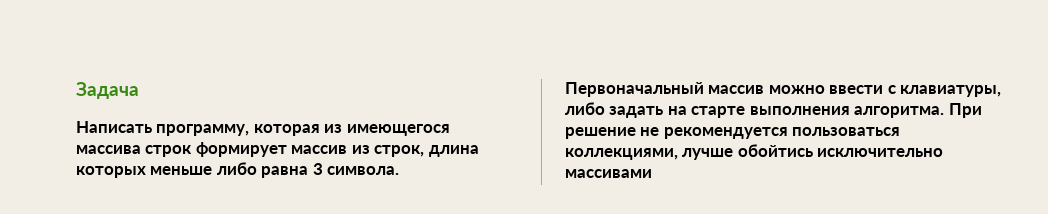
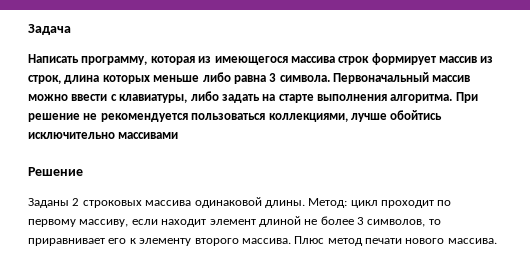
+ Решение
+ Заданы 2 строковых массива одинаковой длины. Метод: цикл проходит по первому массиву, если находит элемент длиной не более 3 символов, то приравнивает его к элементу второго массива. Плюс метод печати нового массива.

